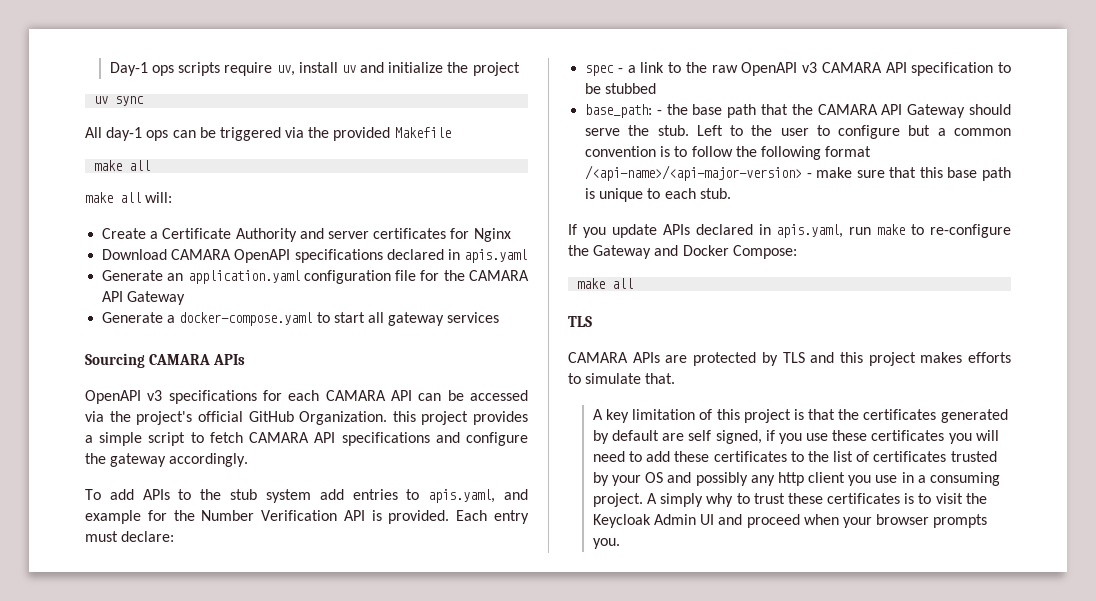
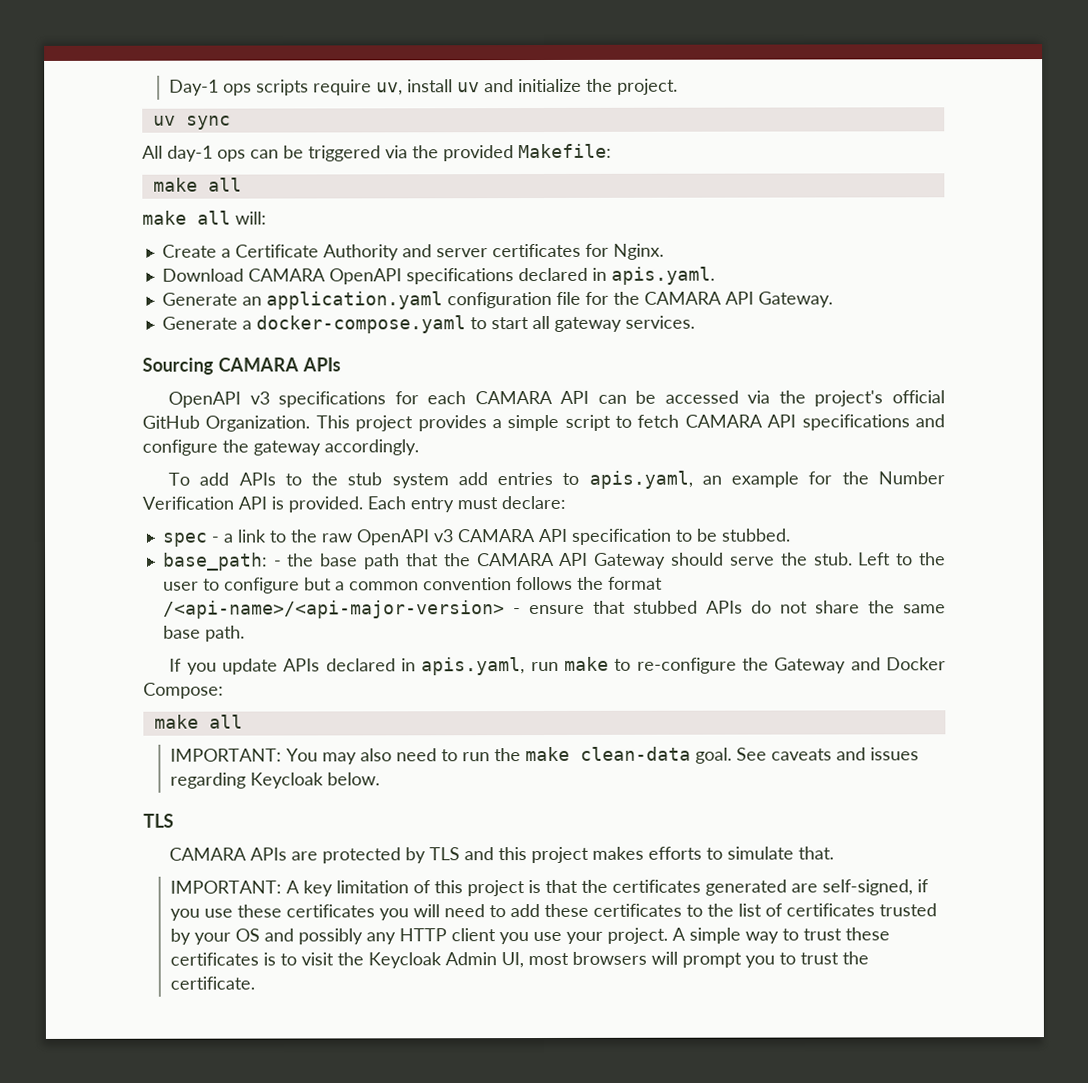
- Day-1 ops scripts require uv, install uv and initialize the project
+ Day-1 ops scripts require uv, install uv and initialize the project.
- All day-1 ops can be triggered via the provided Makefile
+ All day-1 ops can be triggered via the provided Makefile:
- Create a Certificate Authority and server certificates for Nginx
+ Create a Certificate Authority and server certificates for Nginx.
- Download CAMARA OpenAPI specifications declared in apis.yaml
+ Download CAMARA OpenAPI specifications declared in apis.yaml.
- Generate an application.yaml configuration file for the CAMARA API Gateway
+ Generate an application.yaml configuration file for the CAMARA API Gateway.
- Generate a docker-compose.yaml to start all gateway services
+ Generate a docker-compose.yaml to start all gateway services.
- OpenAPI v3 specifications for each CAMARA API can be accessed via the project's official GitHub Organization. this project provides a simple script to fetch CAMARA API specifications and configure the gateway accordingly.
+ OpenAPI v3 specifications for each CAMARA API can be accessed via the project's official GitHub Organization. This project provides a simple script to fetch CAMARA API specifications and configure the gateway accordingly.
- To add APIs to the stub system add entries to apis.yaml, and example for the Number Verification API is provided.
+ To add APIs to the stub system add entries to apis.yaml, an example for the Number Verification API is provided.
- spec - a link to the raw OpenAPI v3 CAMARA API specification to be stubbed
+ spec - a link to the raw OpenAPI v3 CAMARA API specification to be stubbed.
- Left to the user to configure but a common convention is to follow the following format /<api-name>/<api-major-version> - make sure that this base path is unique to each stub.
+ Left to the user to configure but a common convention follows the format /<api-name>/<api-major-version> - ensure that stubbed APIs do not share the same base path.
+ IMPORTANT: You may also need to run the make clean-data goal. See caveats and issues regarding Keycloak below.
- A key limitation of this project is that the certificates generated by default are self signed, if you use these certificates you will need to add these certificates to the list of certificates trusted by your OS and possibly any http client you use in a consuming project. A simply why to trust these certificates is to visit the Keycloak Admin UI and proceed when your browser prompts you.
+ IMPORTANT: A key limitation of this project is that the certificates generated are self-signed, if you use these certificates you will need to add these certificates to the list of certificates trusted by your OS and possibly any HTTP client you use your project. A simple way to trust these certificates is to visit the Keycloak Admin UI, most browsers will prompt you to trust the certificate.

